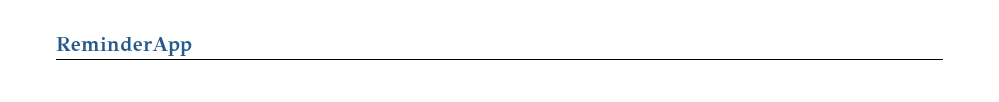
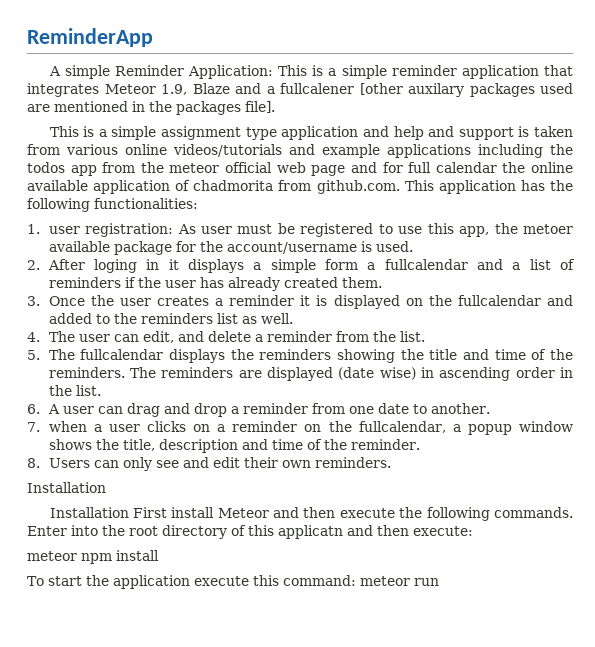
+ A simple Reminder Application: This is a simple reminder application that integrates Meteor 1.9, Blaze and a fullcalener [other auxilary packages used are mentioned in the packages file].
+ This is a simple assignment type application and help and support is taken from various online videos/tutorials and example applications including the todos app from the meteor official web page and for full calendar the online available application of chadmorita from github.com. This application has the following functionalities:
+ 1. user registration: As user must be registered to use this app, the metoer available package for the account/username is used.
+ 2. After loging in it displays a simple form a fullcalendar and a list of reminders if the user has already created them.
+ 3. Once the user creates a reminder it is displayed on the fullcalendar and added to the reminders list as well.
+ 4. The user can edit, and delete a reminder from the list.
+ 5. The fullcalendar displays the reminders showing the title and time of the reminders. The reminders are displayed (date wise) in ascending order in the list.
+ 6. A user can drag and drop a reminder from one date to another.
+ 7. when a user clicks on a reminder on the fullcalendar, a popup window shows the title, description and time of the reminder.
+ 8. Users can only see and edit their own reminders.
+ Installation
+ Installation First install Meteor and then execute the following commands. Enter into the root directory of this applicatn and then execute:
+ meteor npm install
+ To start the application execute this command: meteor run

